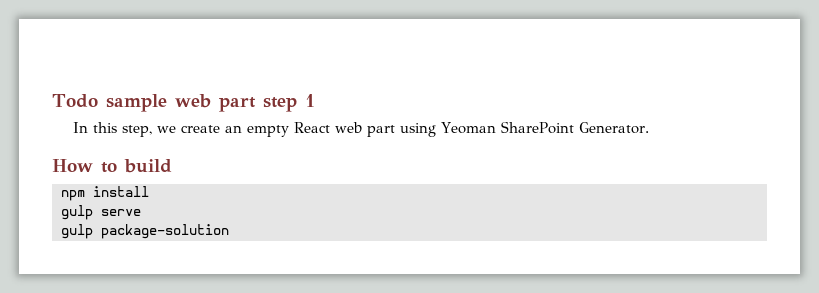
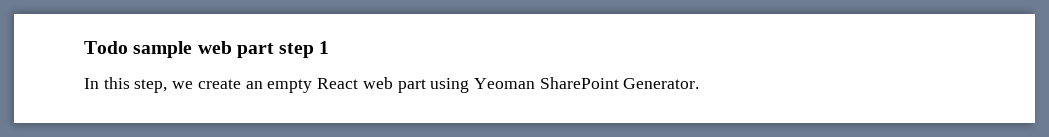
- How to build
- npm install
- gulp serve
- gulp package-solution

